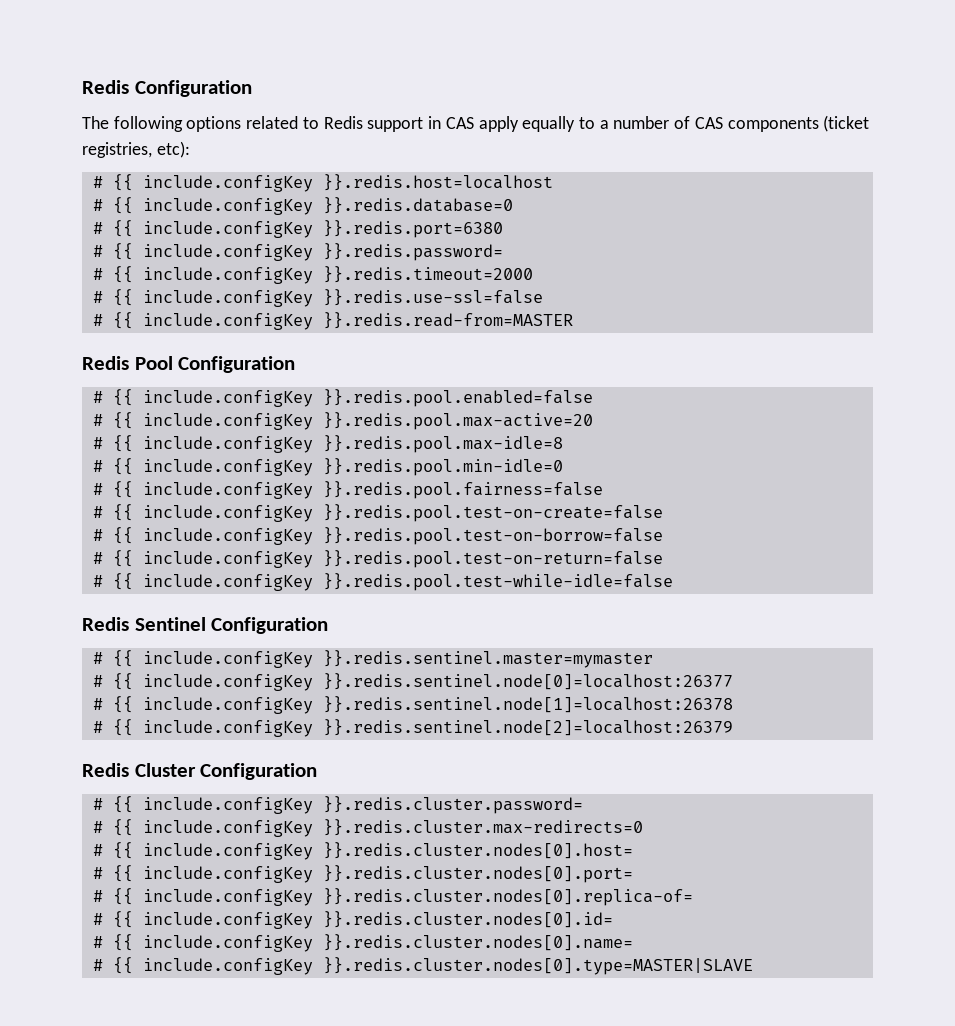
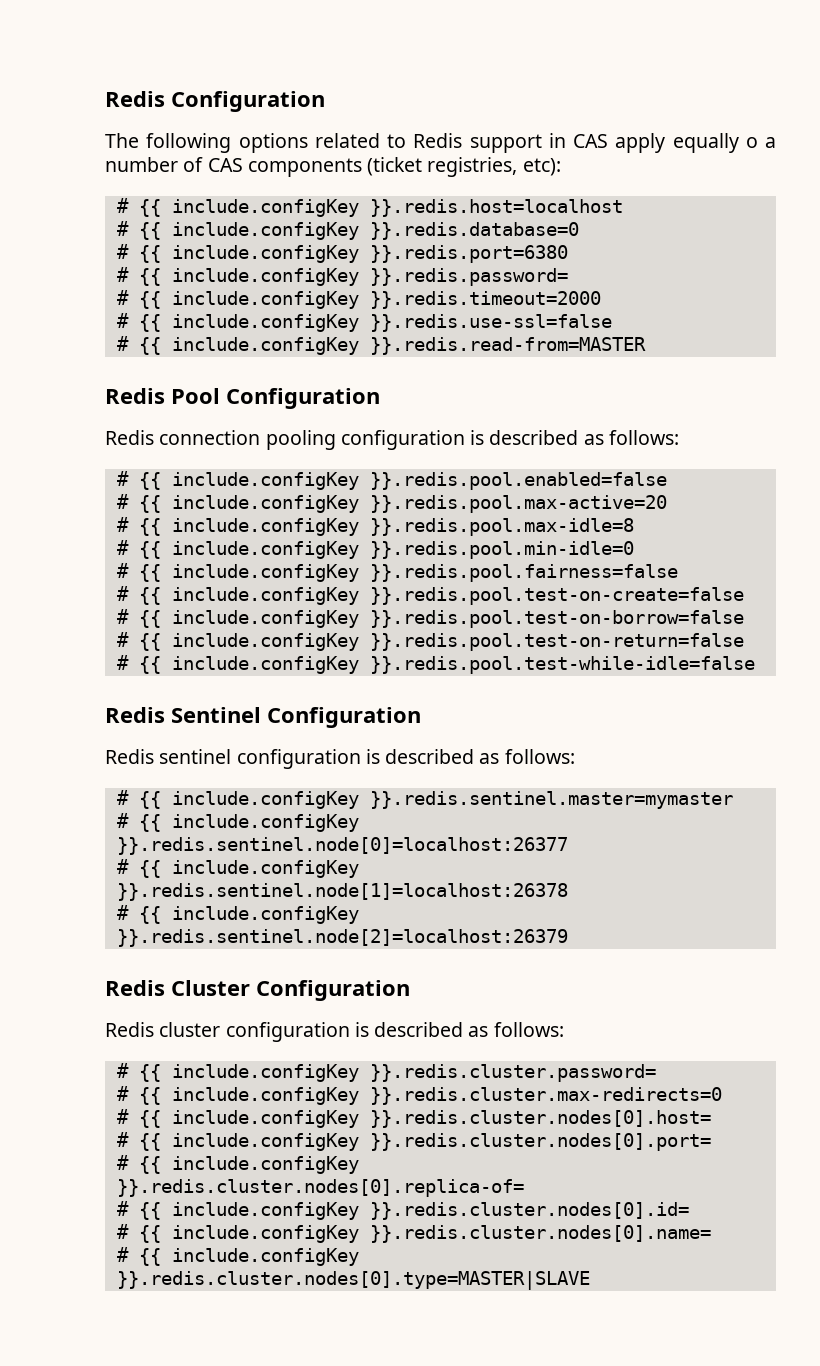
- The following options related to Redis support in CAS apply equally to a number of CAS components (ticket registries, etc):
+ The following options related to Redis support in CAS apply equally o a number of CAS components (ticket registries, etc):
+ Redis connection pooling configuration is described as follows:
+ Redis sentinel configuration is described as follows:
+ Redis cluster configuration is described as follows:

